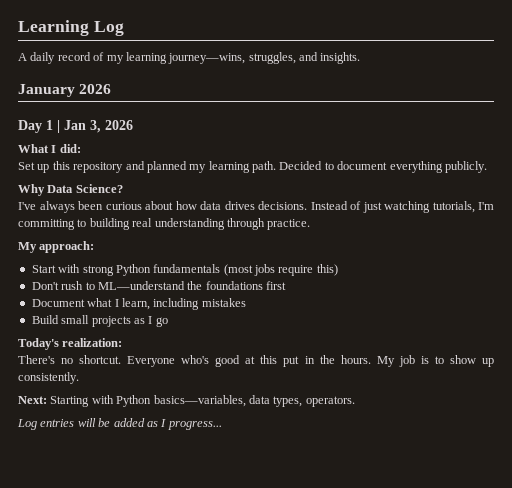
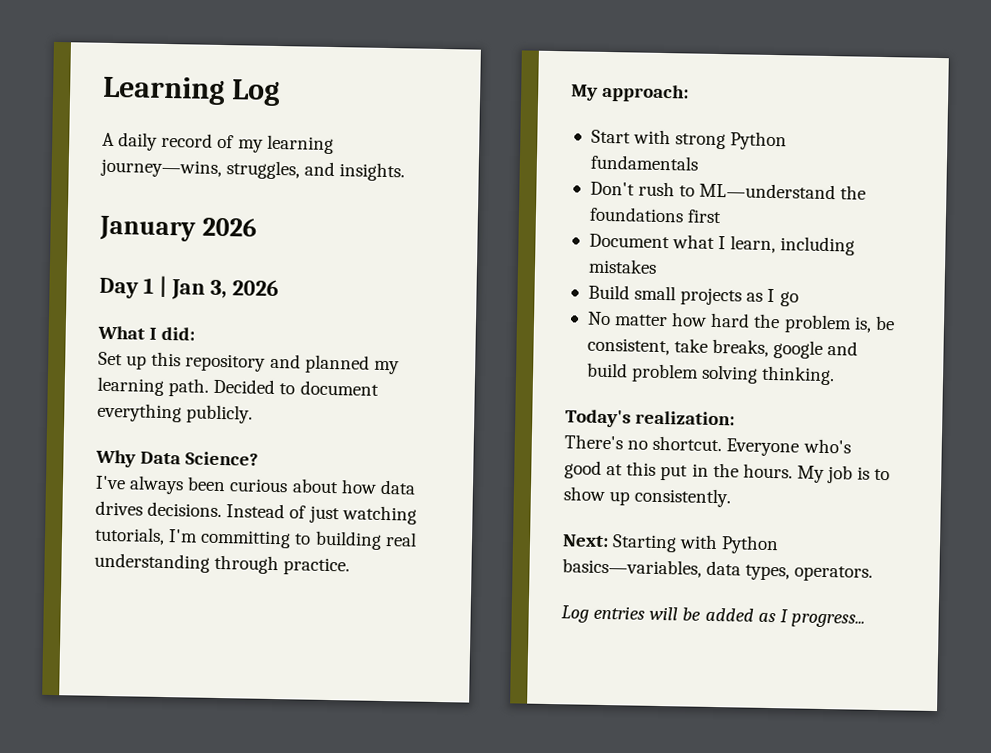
- Start with strong Python fundamentals (most jobs require this)
+ Start with strong Python fundamentals
+ No matter how hard the problem is, be consistent, take breaks, google and build problem solving thinking.

